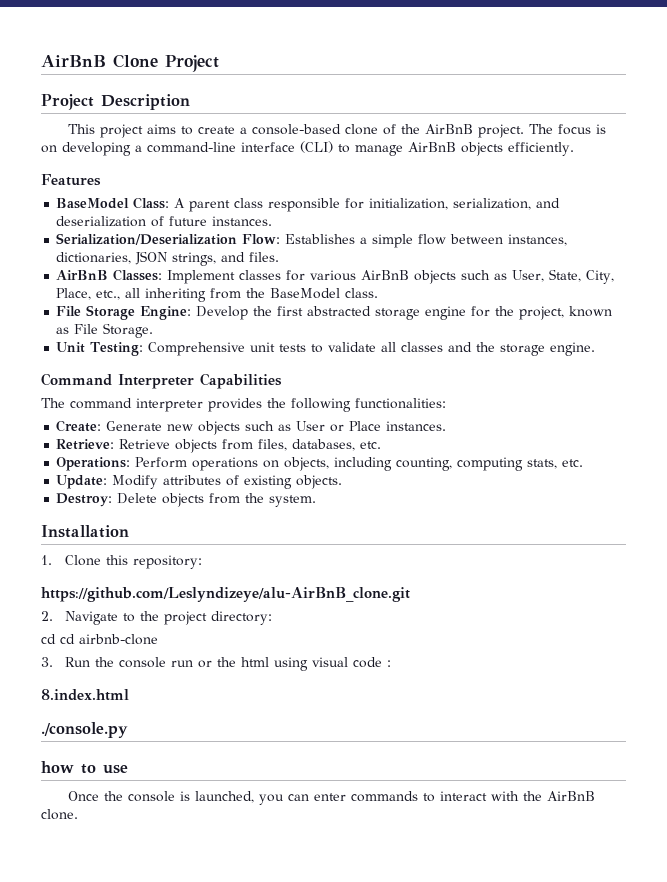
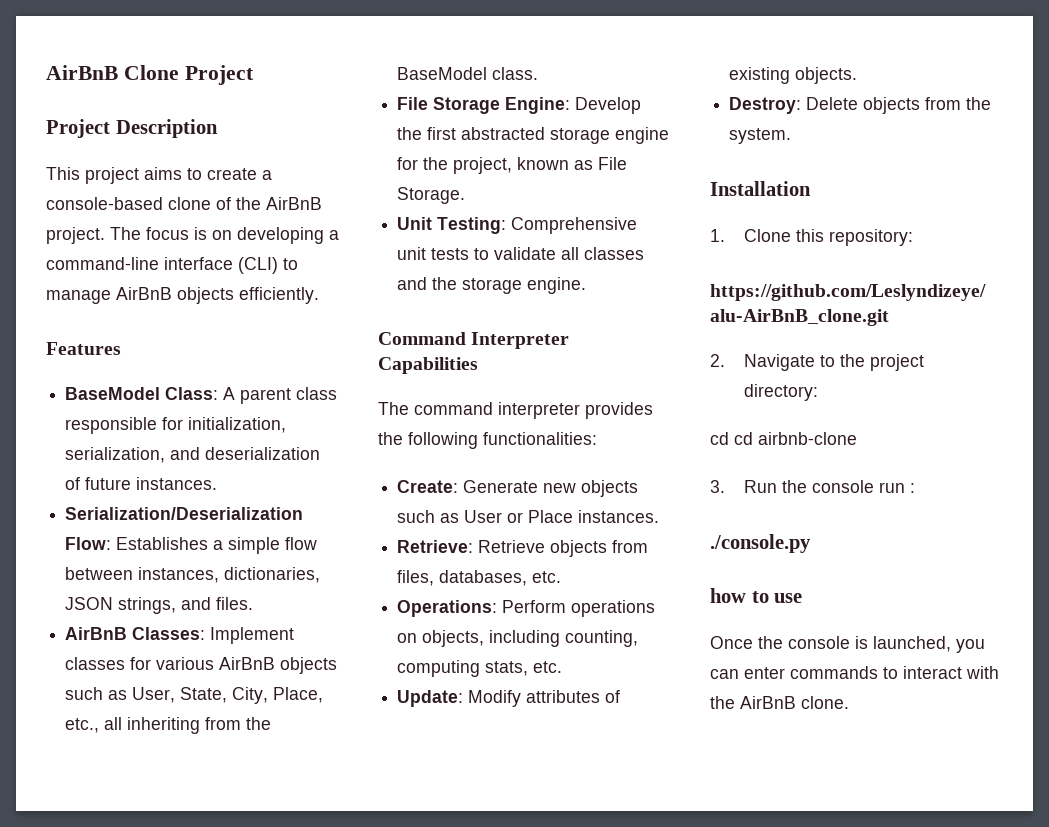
- 3. Run the console run or the html using visual code :
+ 3. Run the console run :
- 8.index.html

